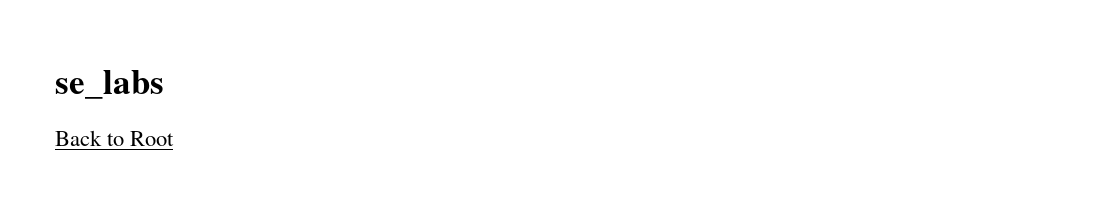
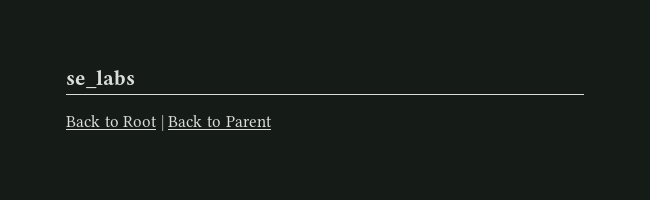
- Back to Root
+ Back to Root | Back to Parent

